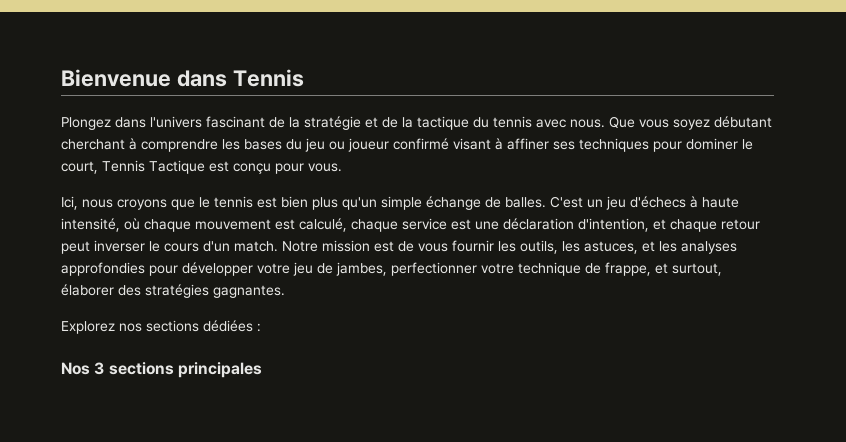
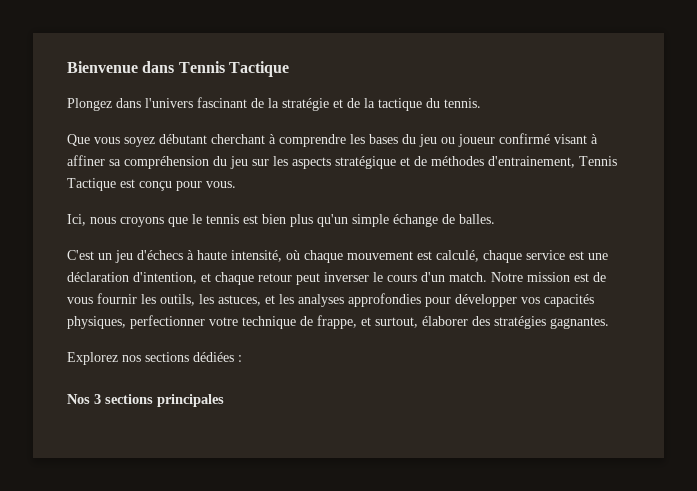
- Bienvenue dans Tennis
+ Bienvenue dans Tennis Tactique
- Plongez dans l'univers fascinant de la stratégie et de la tactique du tennis avec nous. Que vous soyez débutant cherchant à comprendre les bases du jeu ou joueur confirmé visant à affiner ses techniques pour dominer le court, Tennis Tactique est conçu pour vous.
+ Plongez dans l'univers fascinant de la stratégie et de la tactique du tennis.
+ Que vous soyez débutant cherchant à comprendre les bases du jeu ou joueur confirmé visant à affiner sa compréhension du jeu sur les aspects stratégique et de méthodes d'entrainement, Tennis Tactique est conçu pour vous.
- Ici, nous croyons que le tennis est bien plus qu'un simple échange de balles. C'est un jeu d'échecs à haute intensité, où chaque mouvement est calculé, chaque service est une déclaration d'intention, et chaque retour peut inverser le cours d'un match.
+ Ici, nous croyons que le tennis est bien plus qu'un simple échange de balles.
+ C'est un jeu d'échecs à haute intensité, où chaque mouvement est calculé, chaque service est une déclaration d'intention, et chaque retour peut inverser le cours d'un match.
- Notre mission est de vous fournir les outils, les astuces, et les analyses approfondies pour développer votre jeu de jambes, perfectionner votre technique de frappe, et surtout, élaborer des stratégies gagnantes.
+ Notre mission est de vous fournir les outils, les astuces, et les analyses approfondies pour développer vos capacités physiques, perfectionner votre technique de frappe, et surtout, élaborer des stratégies gagnantes.

